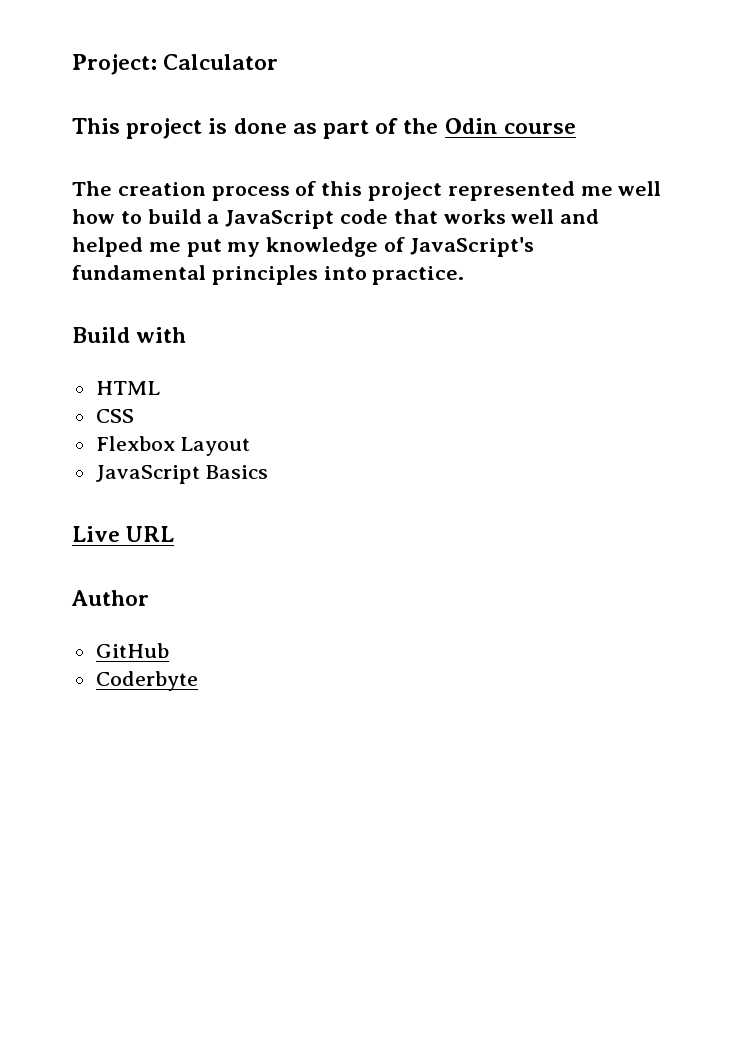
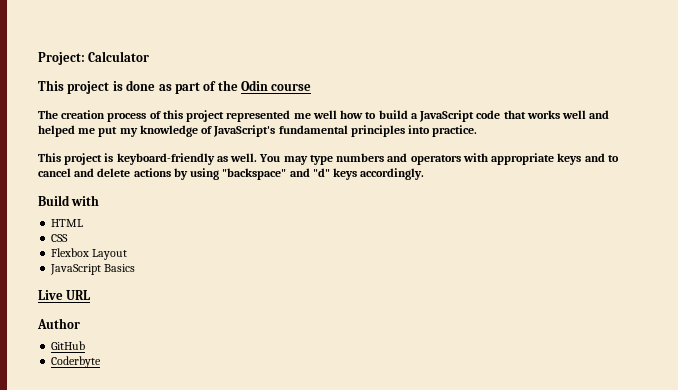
+ This project is keyboard-friendly as well. You may type numbers and operators with appropriate keys and to cancel and delete actions by using "backspace" and "d" keys accordingly.

